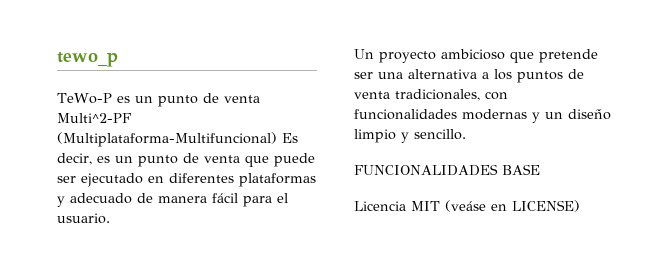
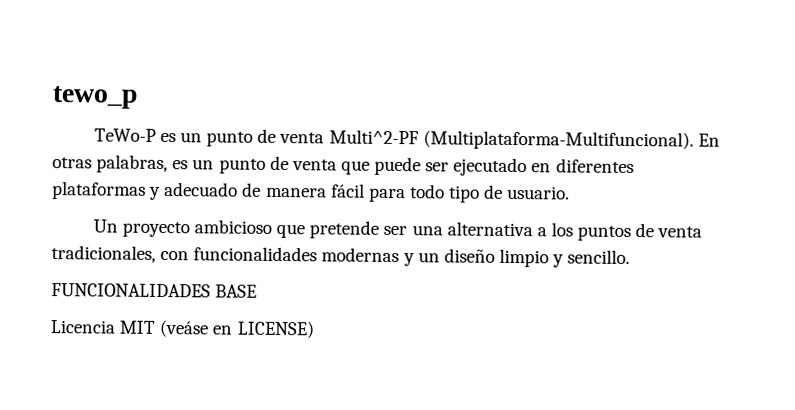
- TeWo-P es un punto de venta Multi^2-PF (Multiplataforma-Multifuncional) Es decir, es un punto de venta que puede ser ejecutado en diferentes plataformas y adecuado de manera fácil para el usuario.
+ TeWo-P es un punto de venta Multi^2-PF (Multiplataforma-Multifuncional). En otras palabras, es un punto de venta que puede ser ejecutado en diferentes plataformas y adecuado de manera fácil para todo tipo de usuario.

